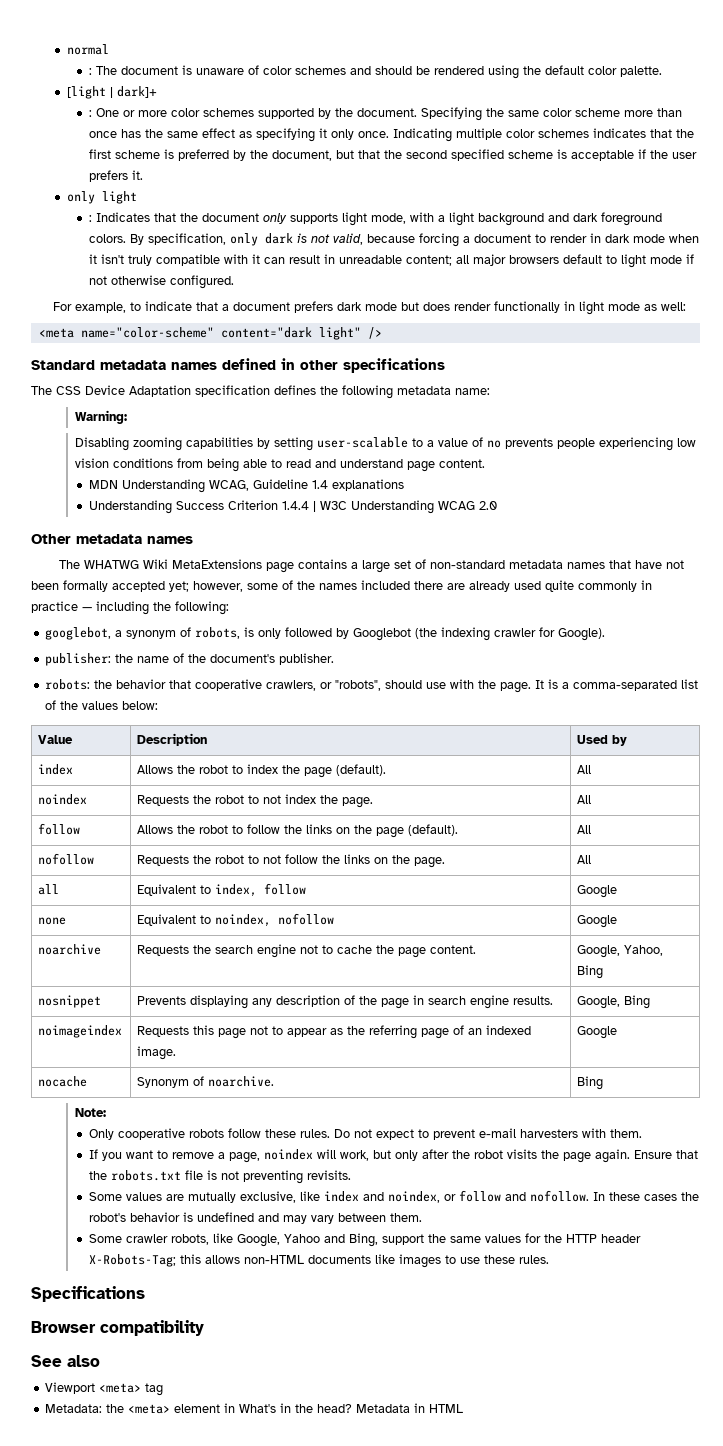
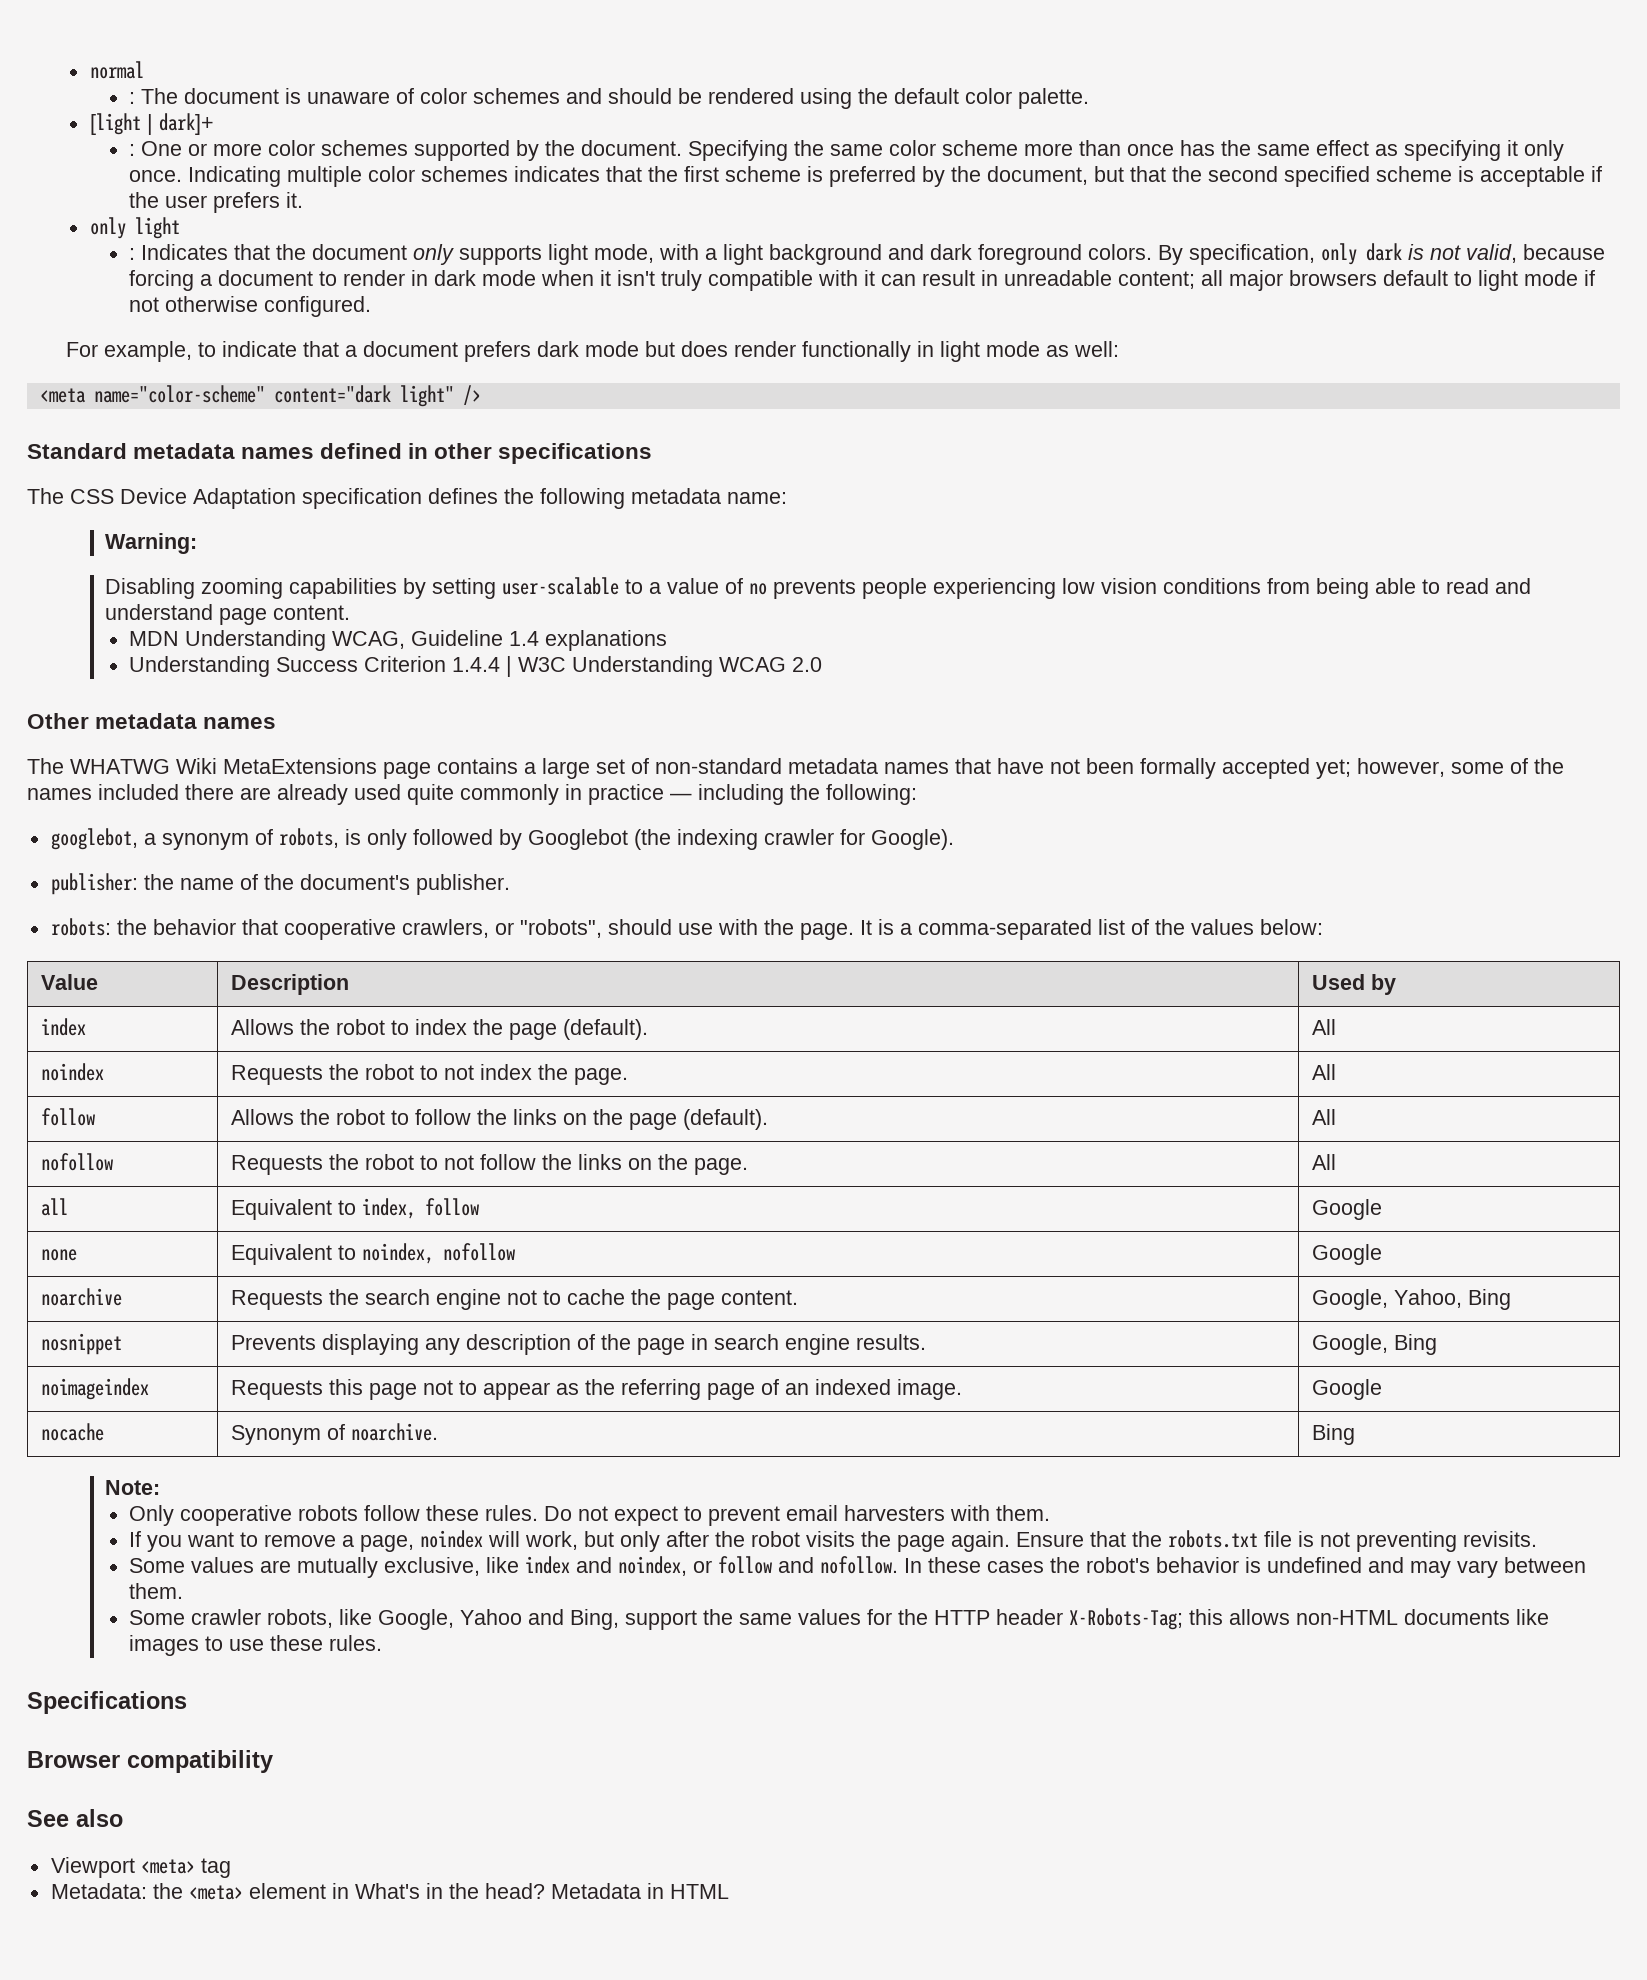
- Do not expect to prevent e-mail harvesters with them.
+ Do not expect to prevent email harvesters with them.

